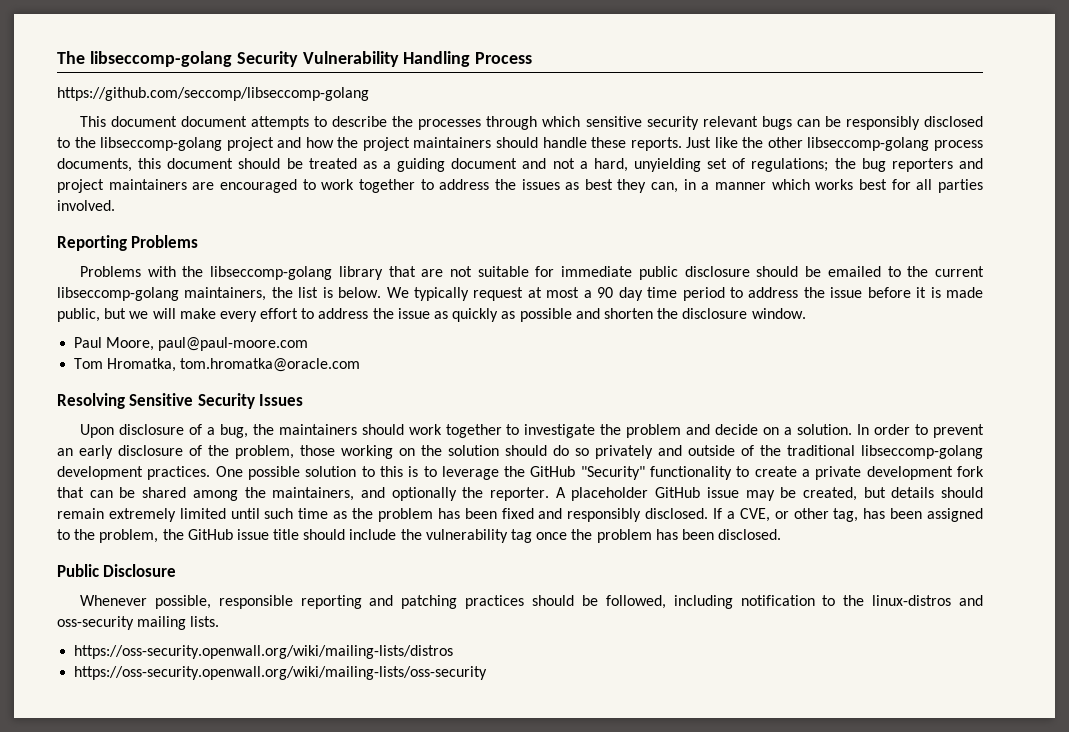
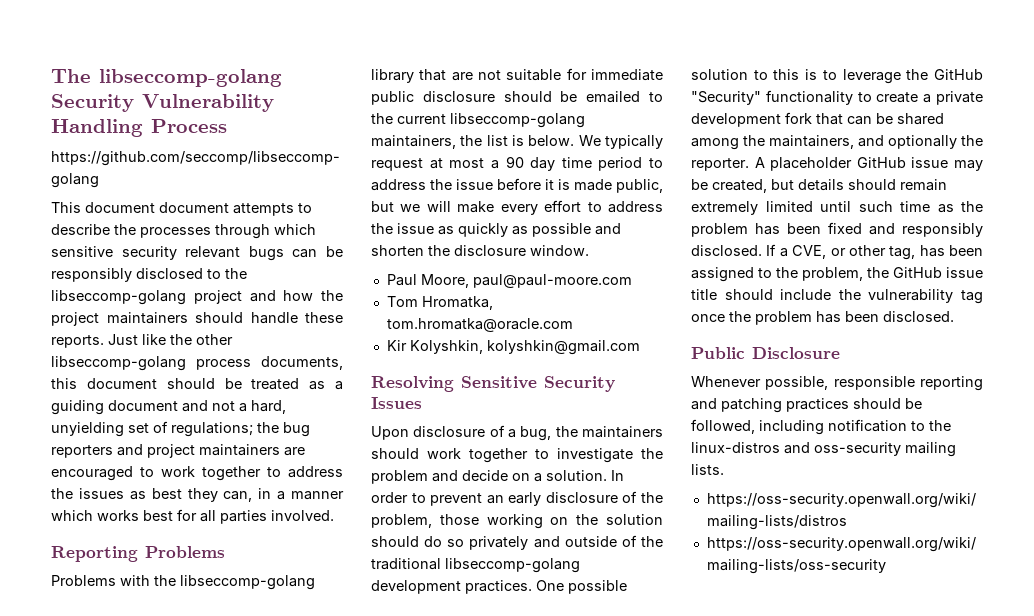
+ Kir Kolyshkin, kolyshkin@gmail.com

